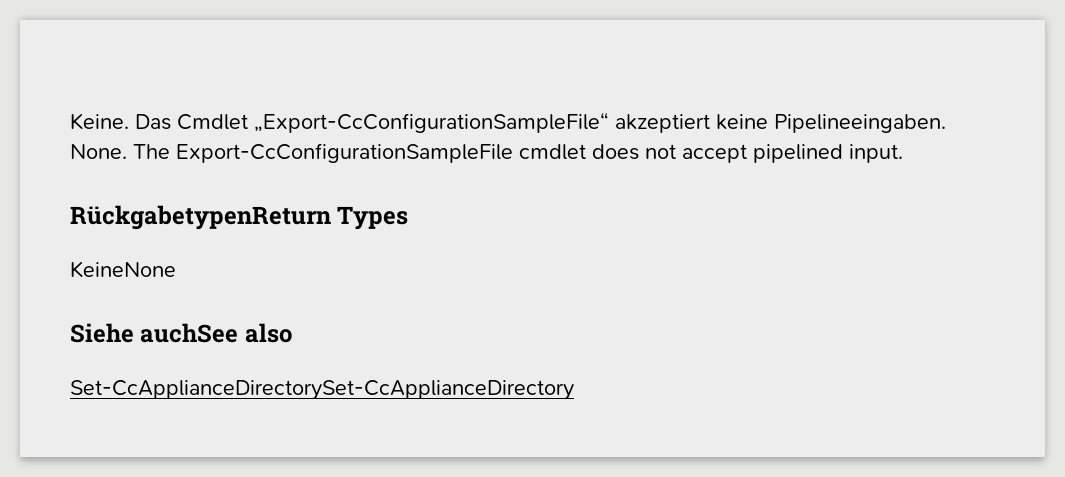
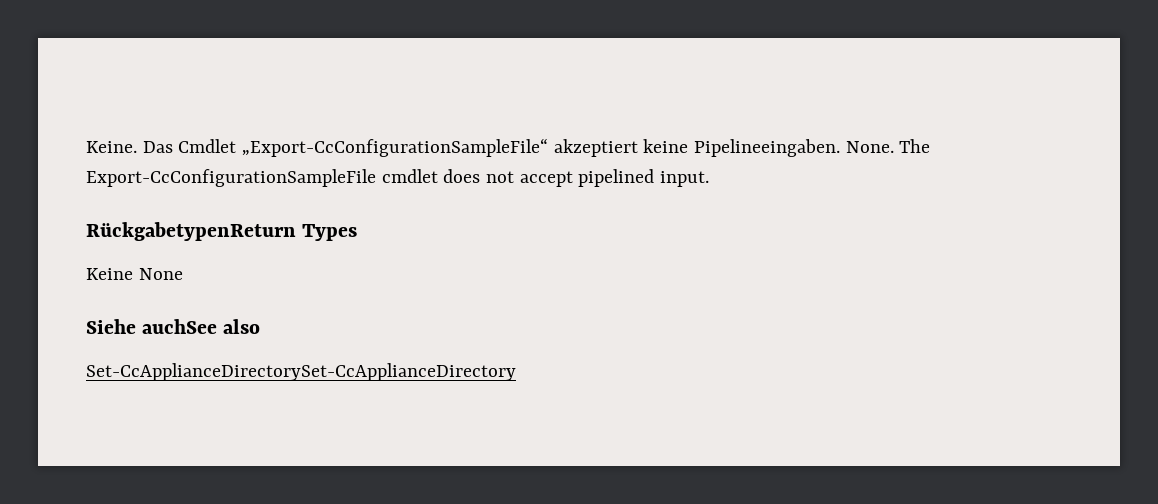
- KeineNone
+ Keine None

